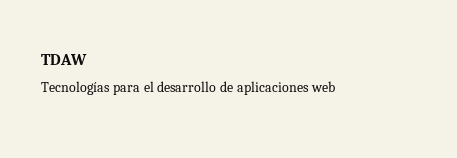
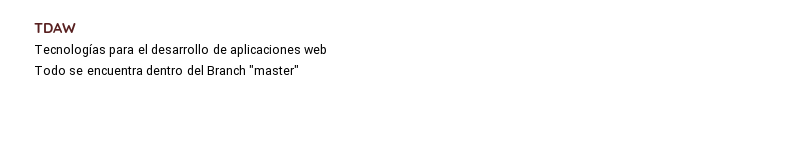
+ Todo se encuentra dentro del Branch "master"

